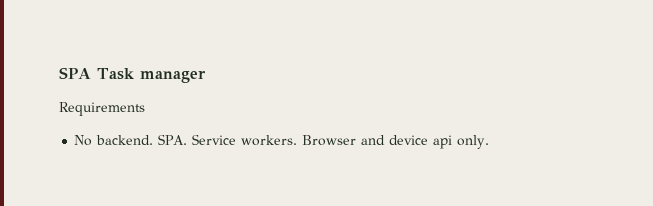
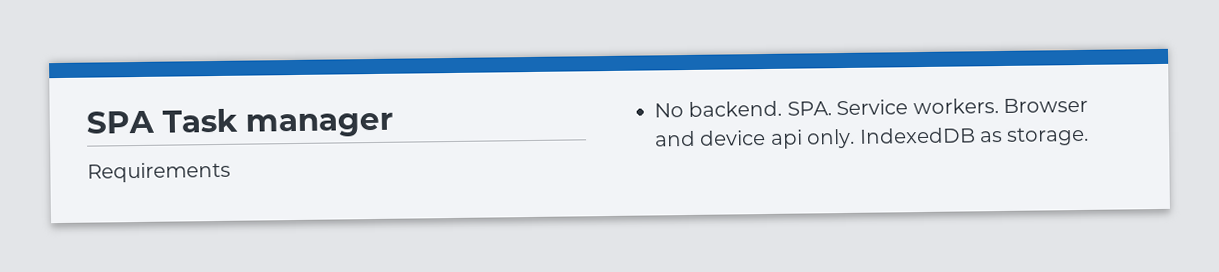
+ IndexedDB as storage.

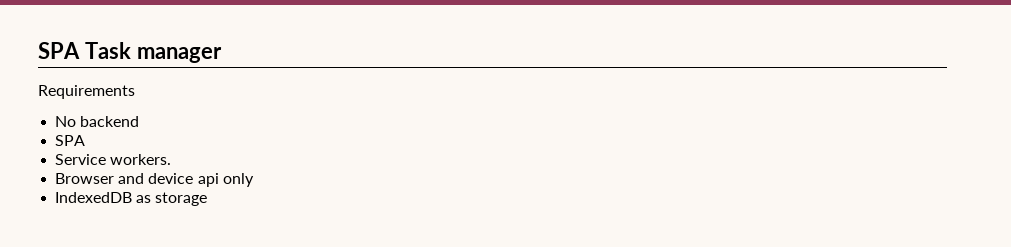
- No backend. SPA. Service workers. Browser and device api only. IndexedDB as storage.
+ No backend
+ SPA
+ Service workers.
+ Browser and device api only
+ IndexedDB as storage

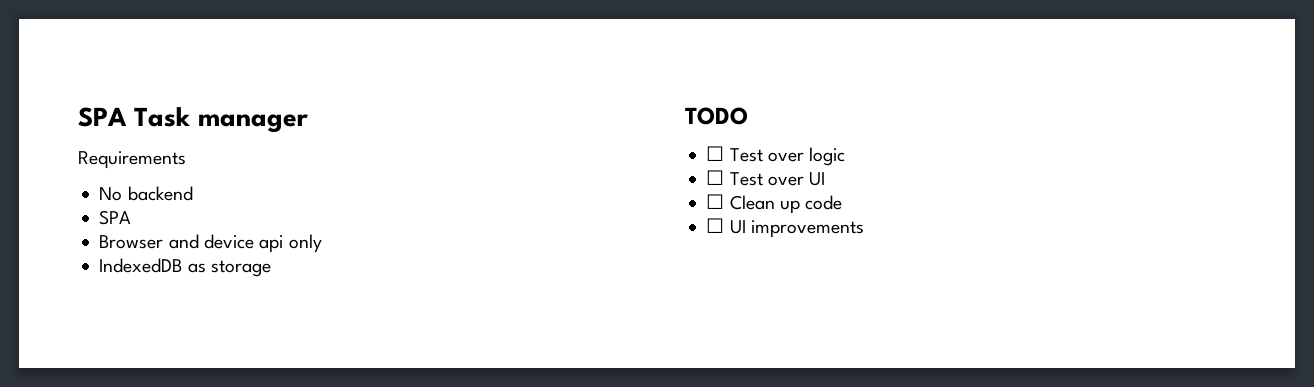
- Service workers.
+ TODO
+ ☐ Test over logic
+ ☐ Test over UI
+ ☐ Clean up code
+ ☐ UI improvements

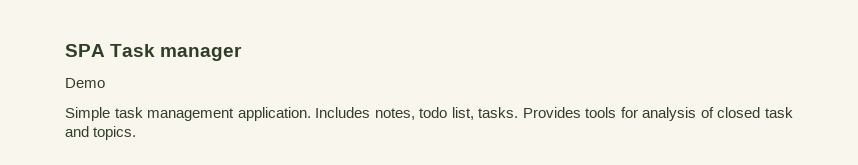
- Requirements
- No backend
- SPA
- Browser and device api only
- IndexedDB as storage
- TODO
- ☐ Test over logic
- ☐ Test over UI
- ☐ Clean up code
- ☐ UI improvements
+ Demo
+ Simple task management application. Includes notes, todo list, tasks. Provides tools for analysis of closed task and topics.

